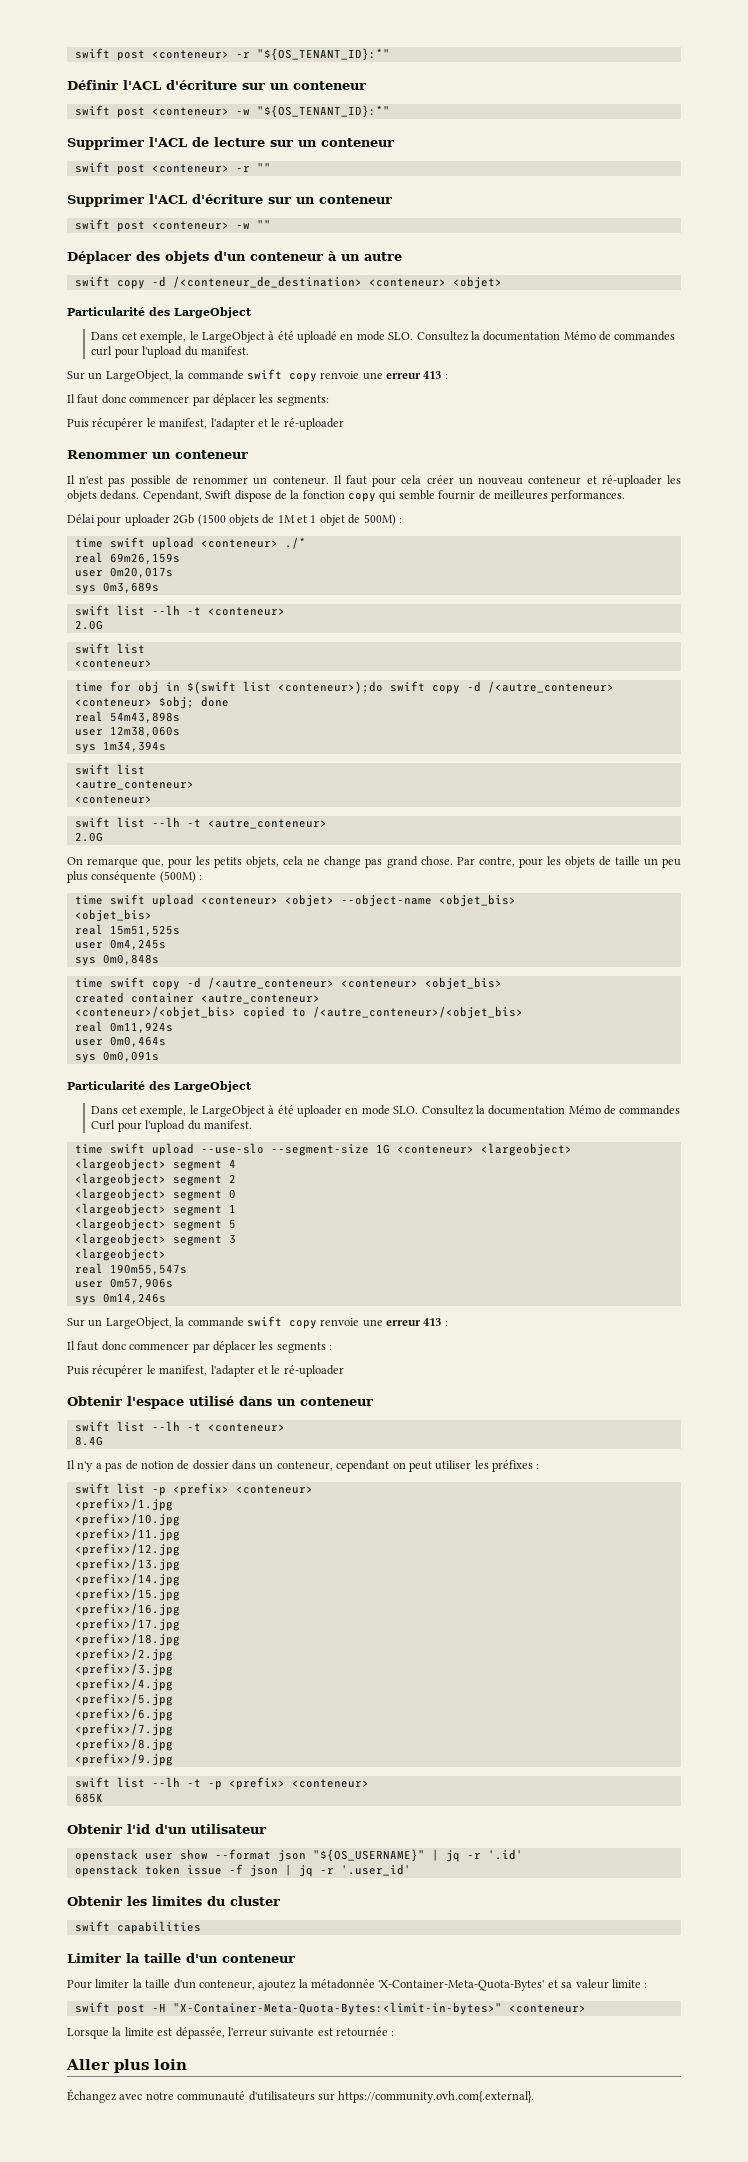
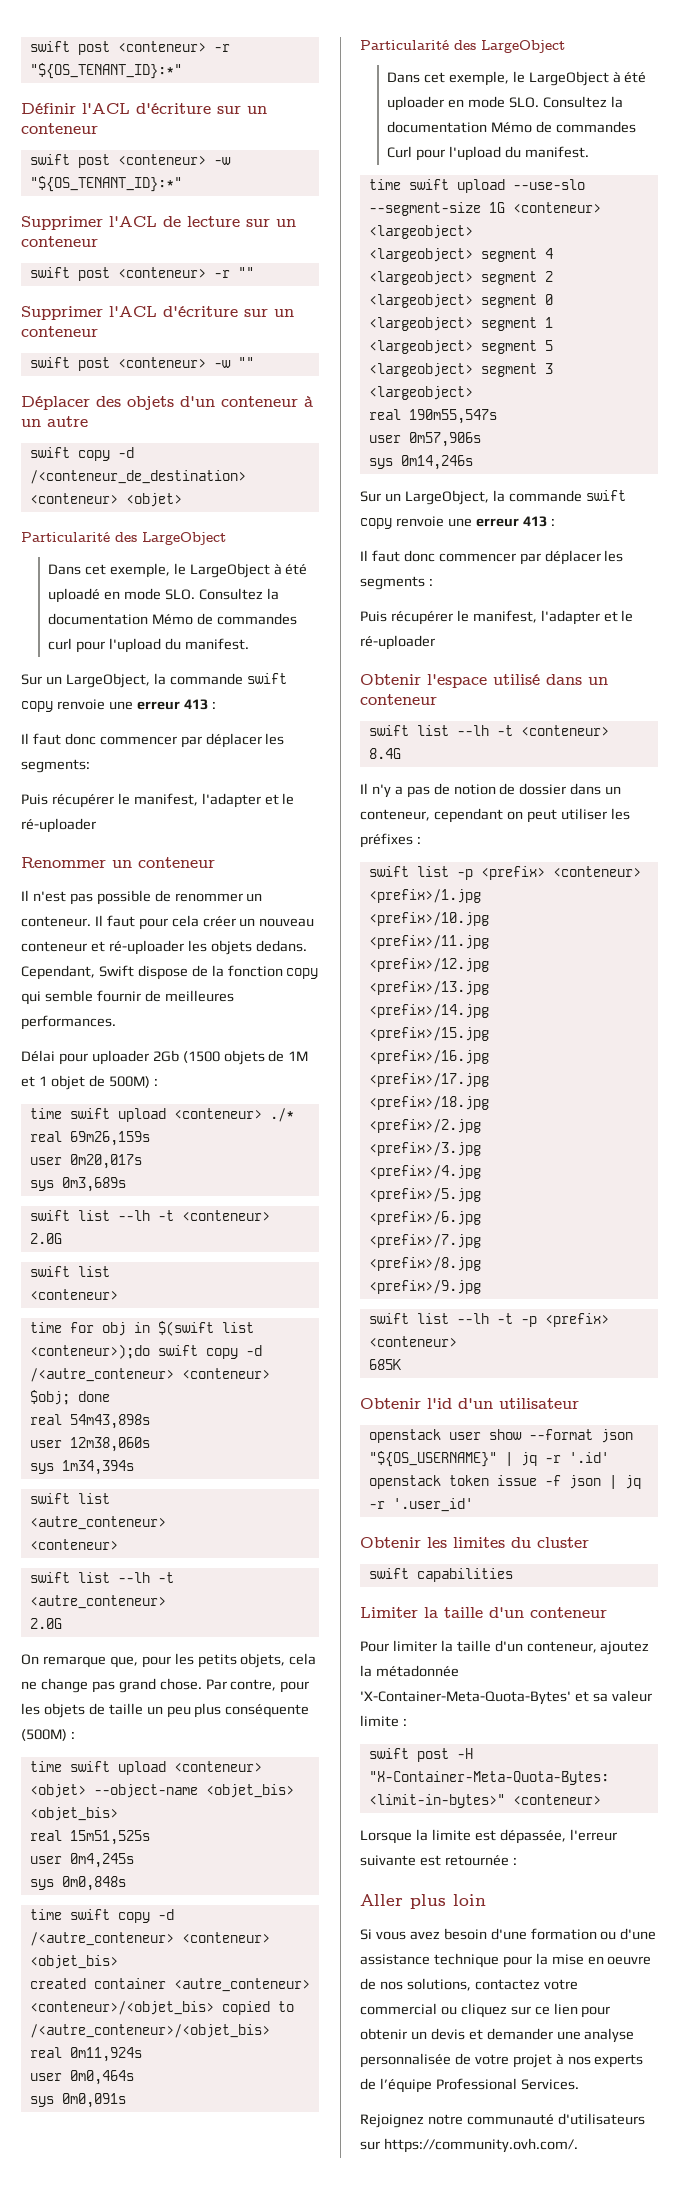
- Échangez avec notre communauté d'utilisateurs sur https://community.ovh.com{.external}.
+ Si vous avez besoin d'une formation ou d'une assistance technique pour la mise en oeuvre de nos solutions, contactez votre commercial ou cliquez sur ce lien pour obtenir un devis et demander une analyse personnalisée de votre projet à nos experts de l’équipe Professional Services.
+ Rejoignez notre communauté d'utilisateurs sur https://community.ovh.com/.

